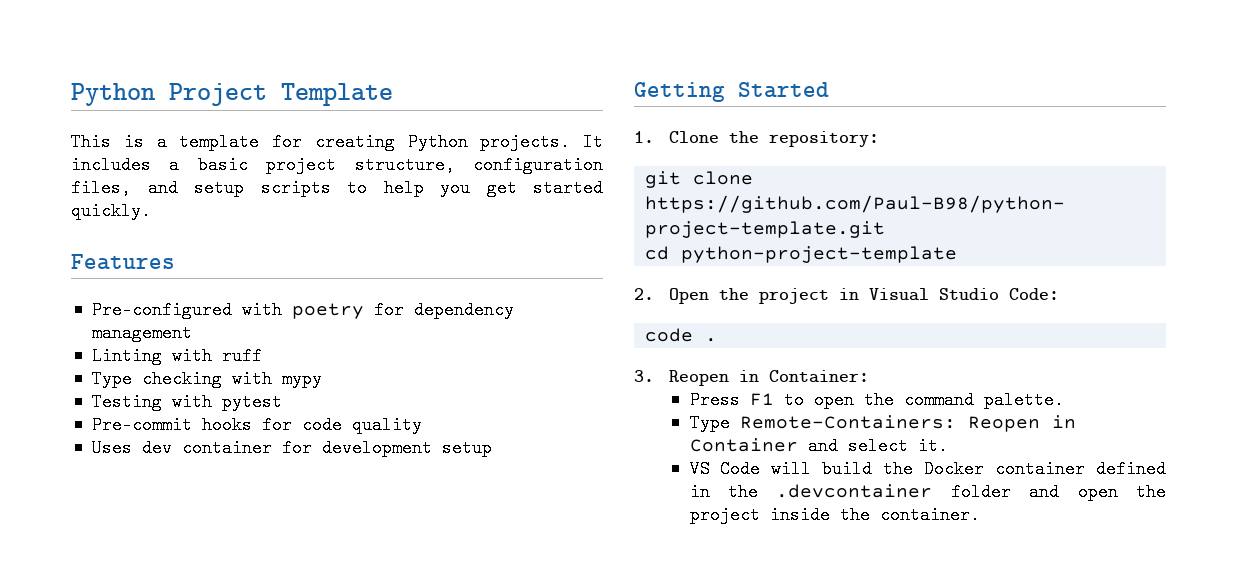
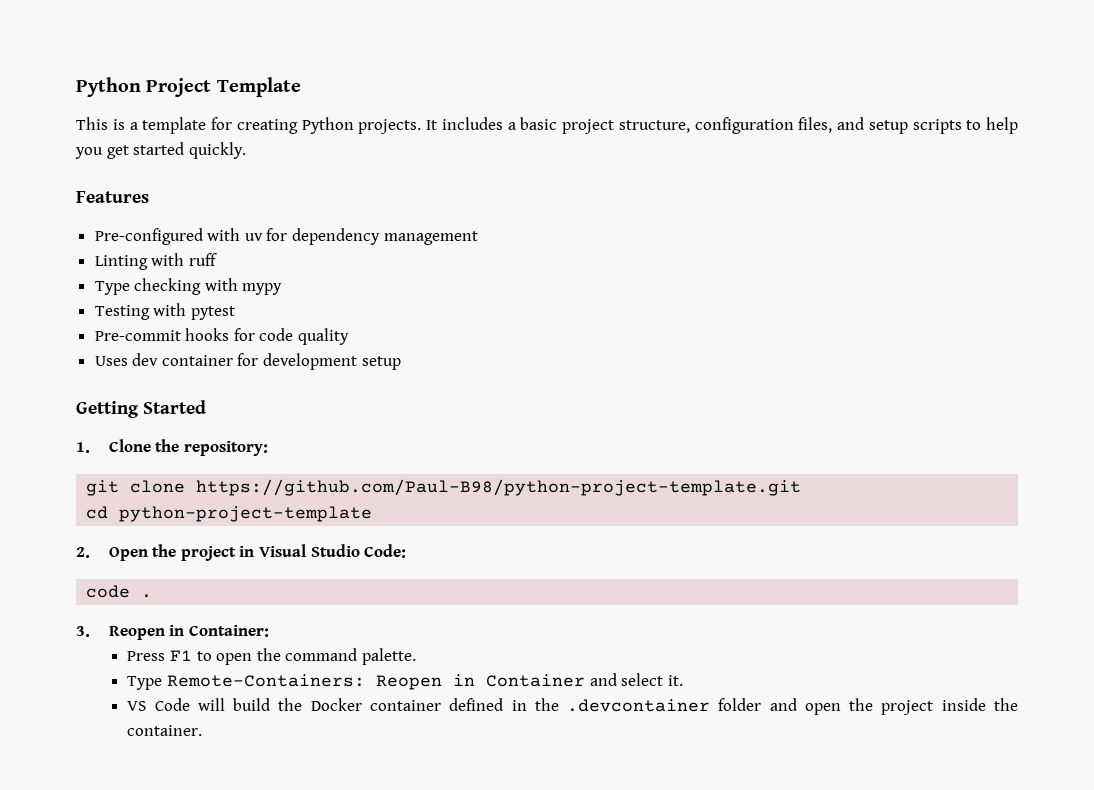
- Pre-configured with poetry for dependency management
+ Pre-configured with uv for dependency management

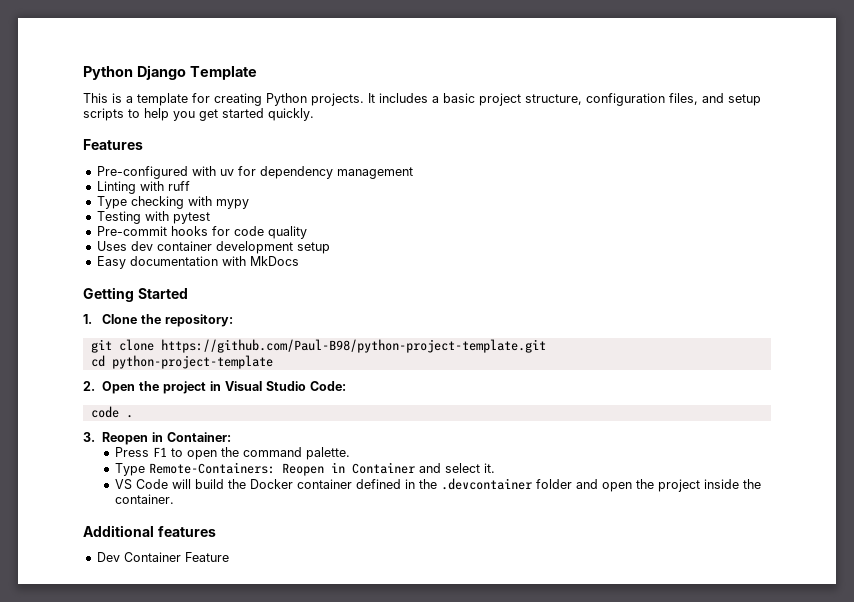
- Python Project Template
+ Python Django Template
- Uses dev container for development setup
+ Uses dev container development setup
+ Easy documentation with MkDocs
+ Additional features
+ Dev Container Feature

